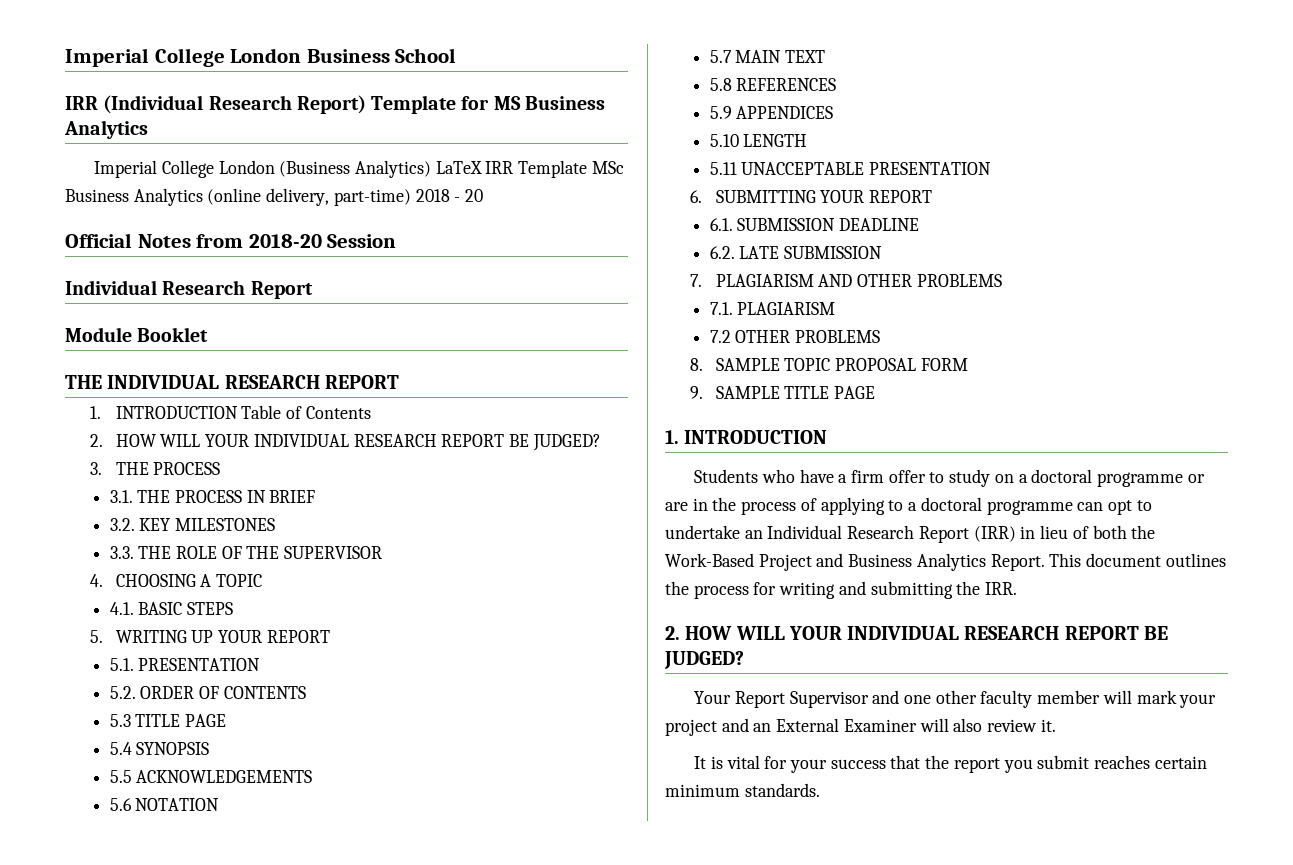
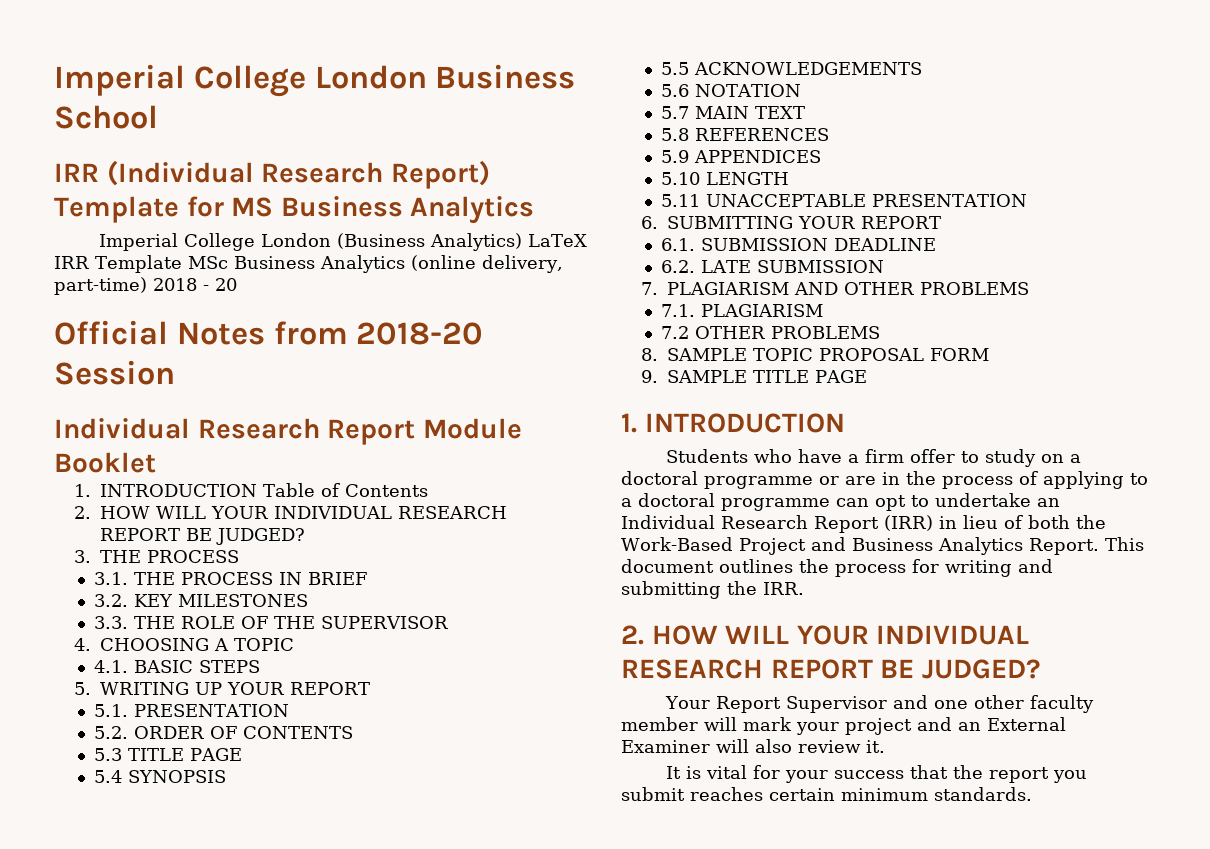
  Official Notes from 2018-20 Session
- Individual Research Report
- Module Booklet
+ Individual Research Report Module Booklet
- THE INDIVIDUAL RESEARCH REPORT

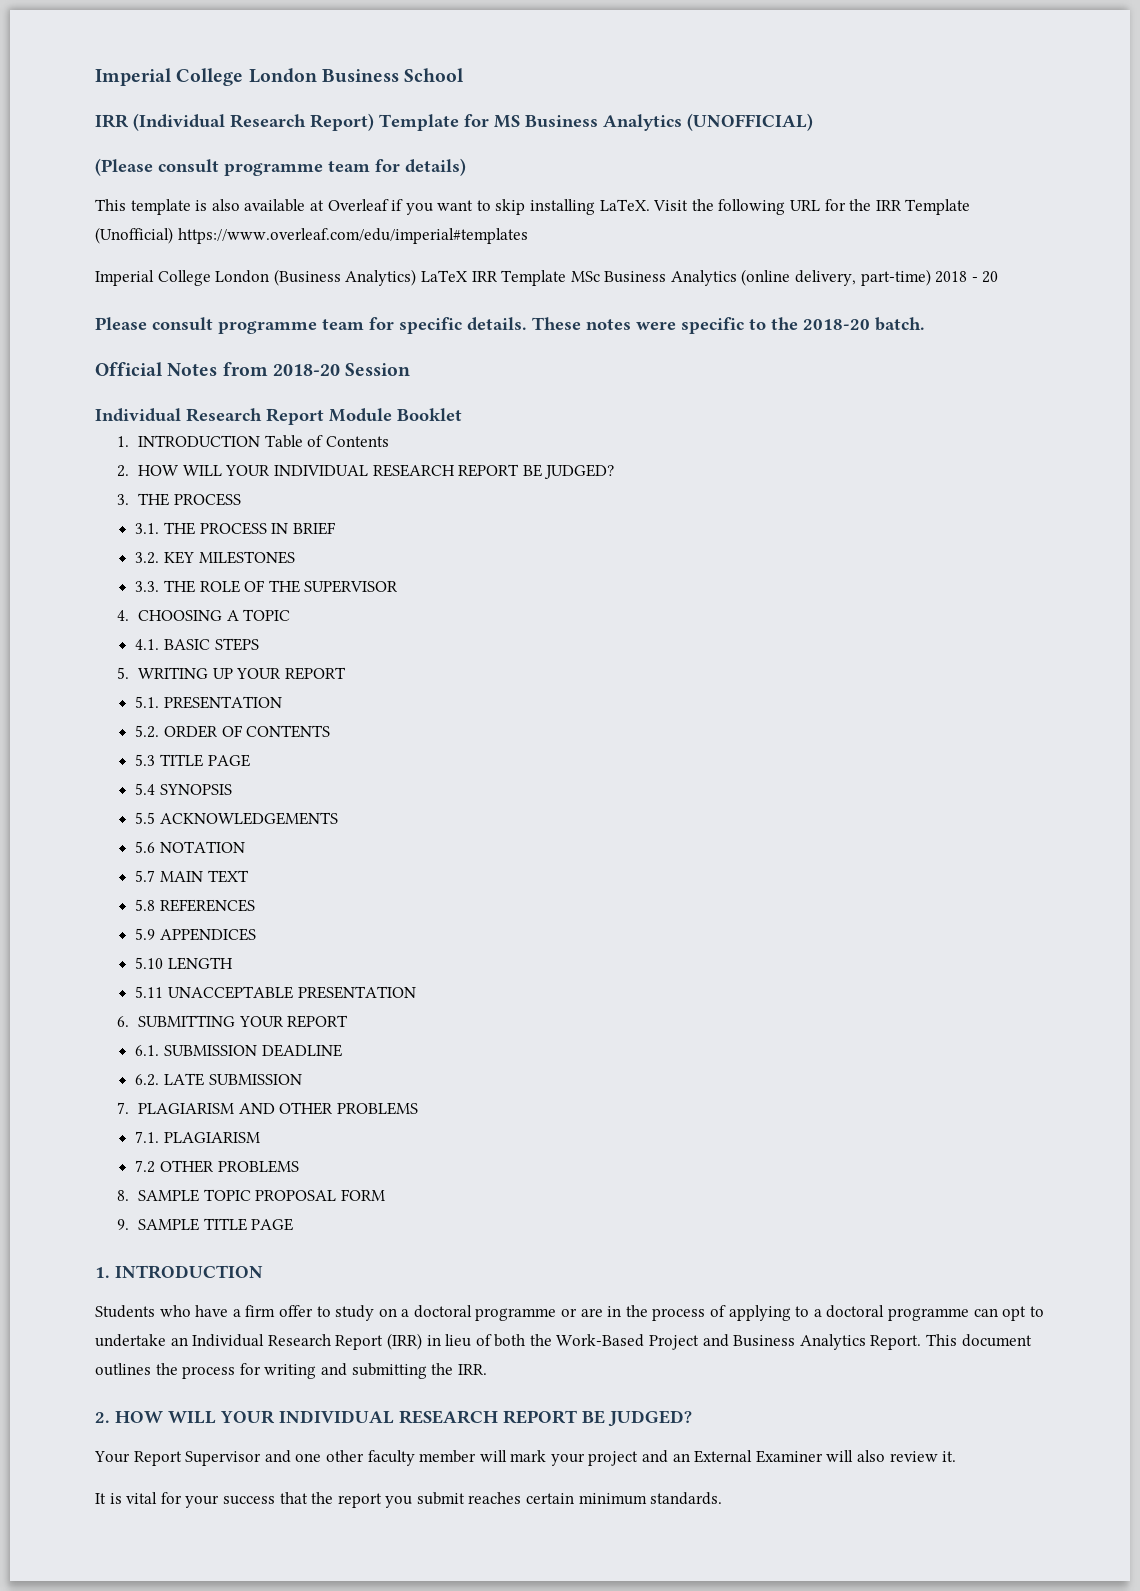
- IRR (Individual Research Report) Template for MS Business Analytics
+ IRR (Individual Research Report) Template for MS Business Analytics (UNOFFICIAL)
+ (Please consult programme team for details)
+ This template is also available at Overleaf if you want to skip installing LaTeX. Visit the following URL for the IRR Template (Unofficial) https://www.overleaf.com/edu/imperial#templates
+ Please consult programme team for specific details. These notes were specific to the 2018-20 batch.

